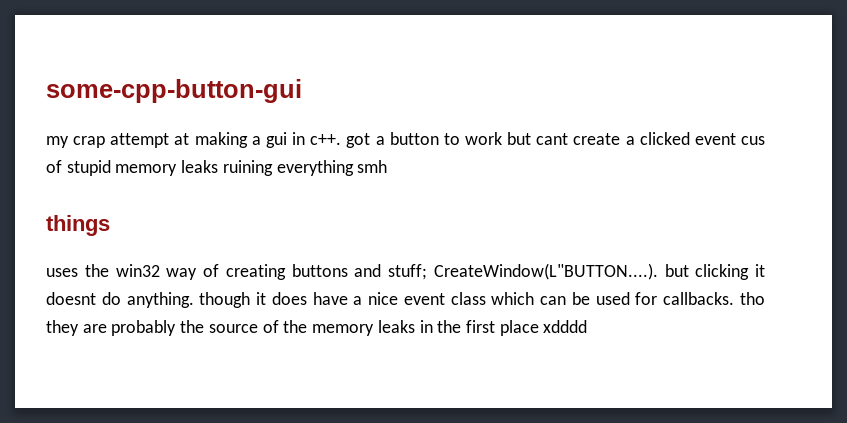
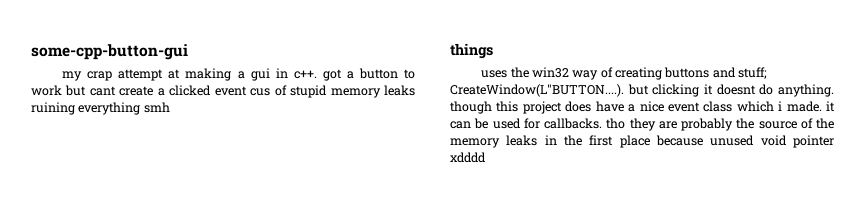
- uses the win32 way of creating buttons and stuff; CreateWindow(L"BUTTON....). but clicking it doesnt do anything. though it does have a nice event class which can be used for callbacks. tho they are probably the source of the memory leaks in the first place xdddd
+ uses the win32 way of creating buttons and stuff; CreateWindow(L"BUTTON....). but clicking it doesnt do anything. though this project does have a nice event class which i made. it can be used for callbacks. tho they are probably the source of the memory leaks in the first place because unused void pointer xdddd

